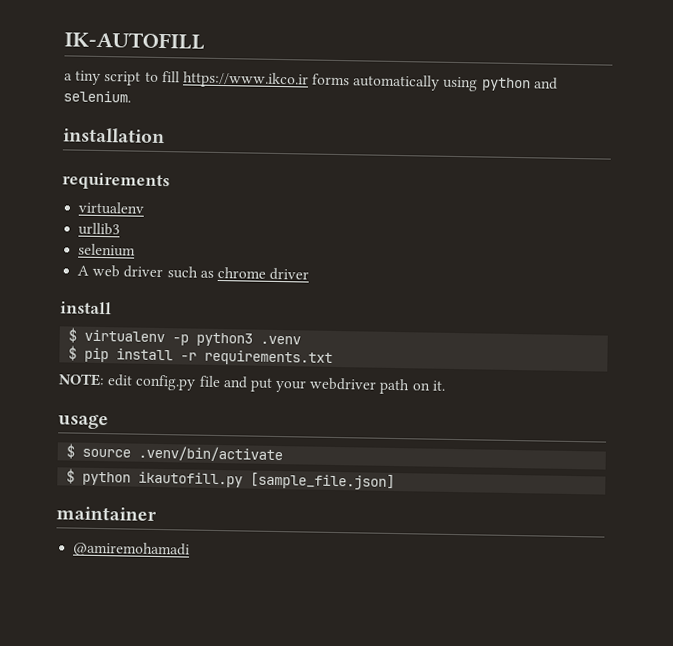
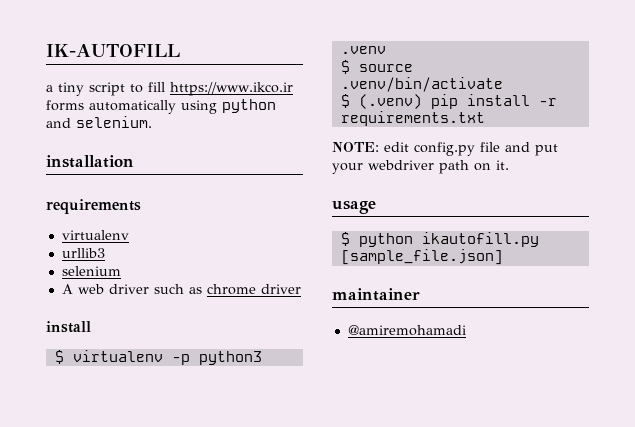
- $ pip install -r requirements.txt
+ $ source .venv/bin/activate
+ $ (.venv) pip install -r requirements.txt
- $ source .venv/bin/activate

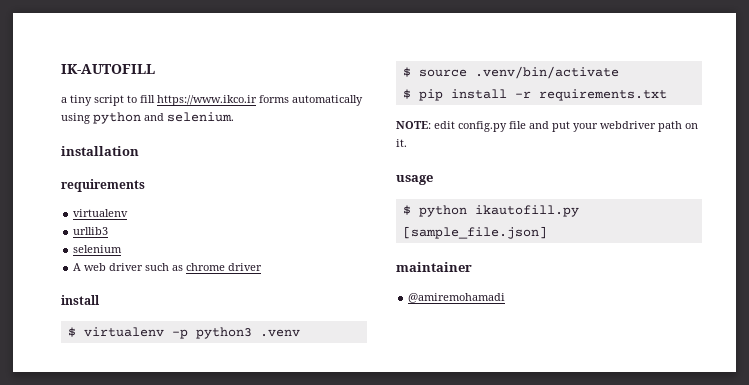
- $ (.venv) pip install -r requirements.txt
+ $ pip install -r requirements.txt

